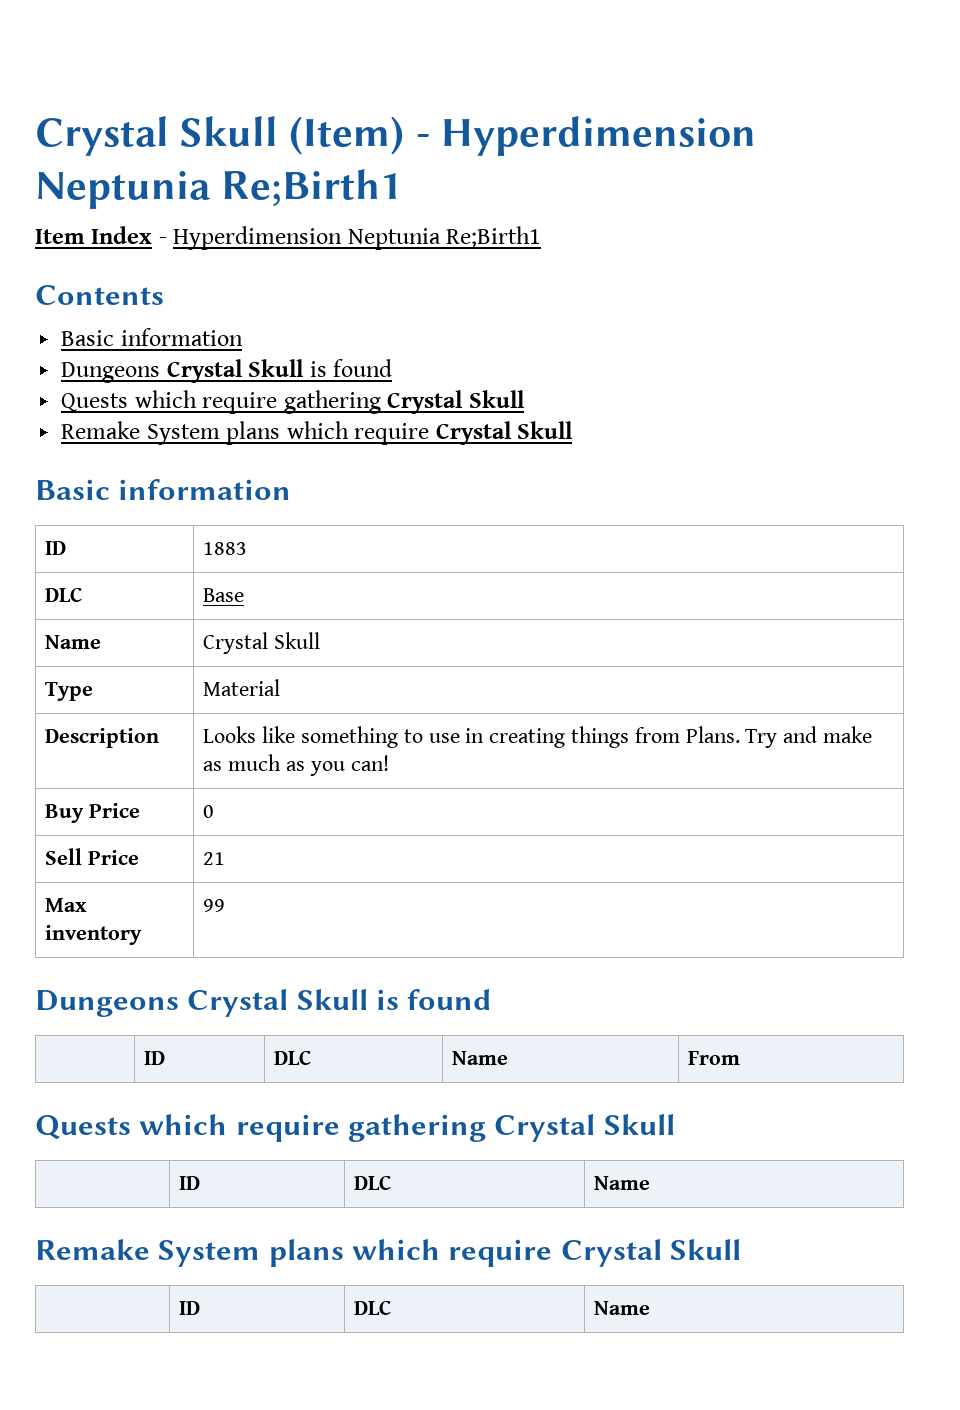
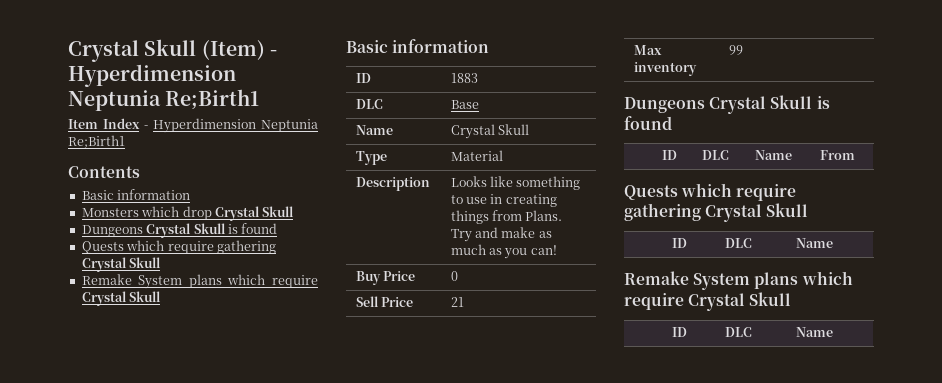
+ Monsters which drop Crystal Skull

